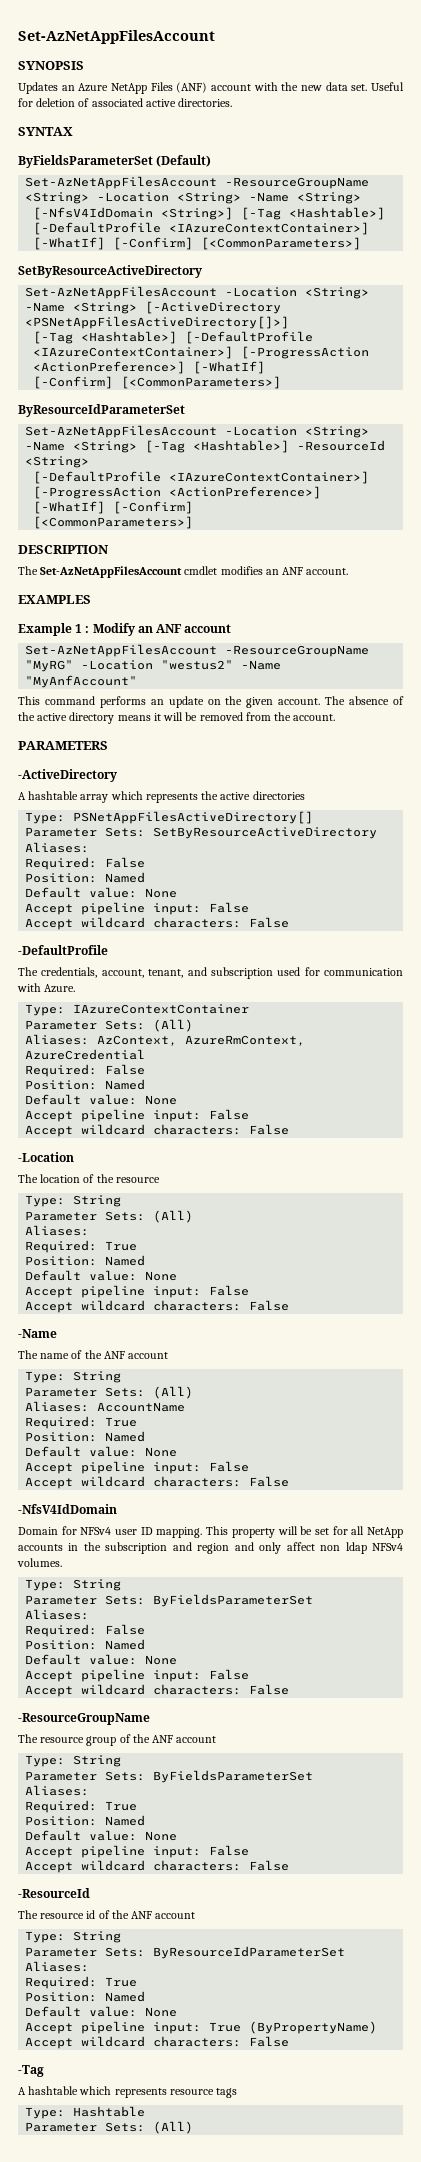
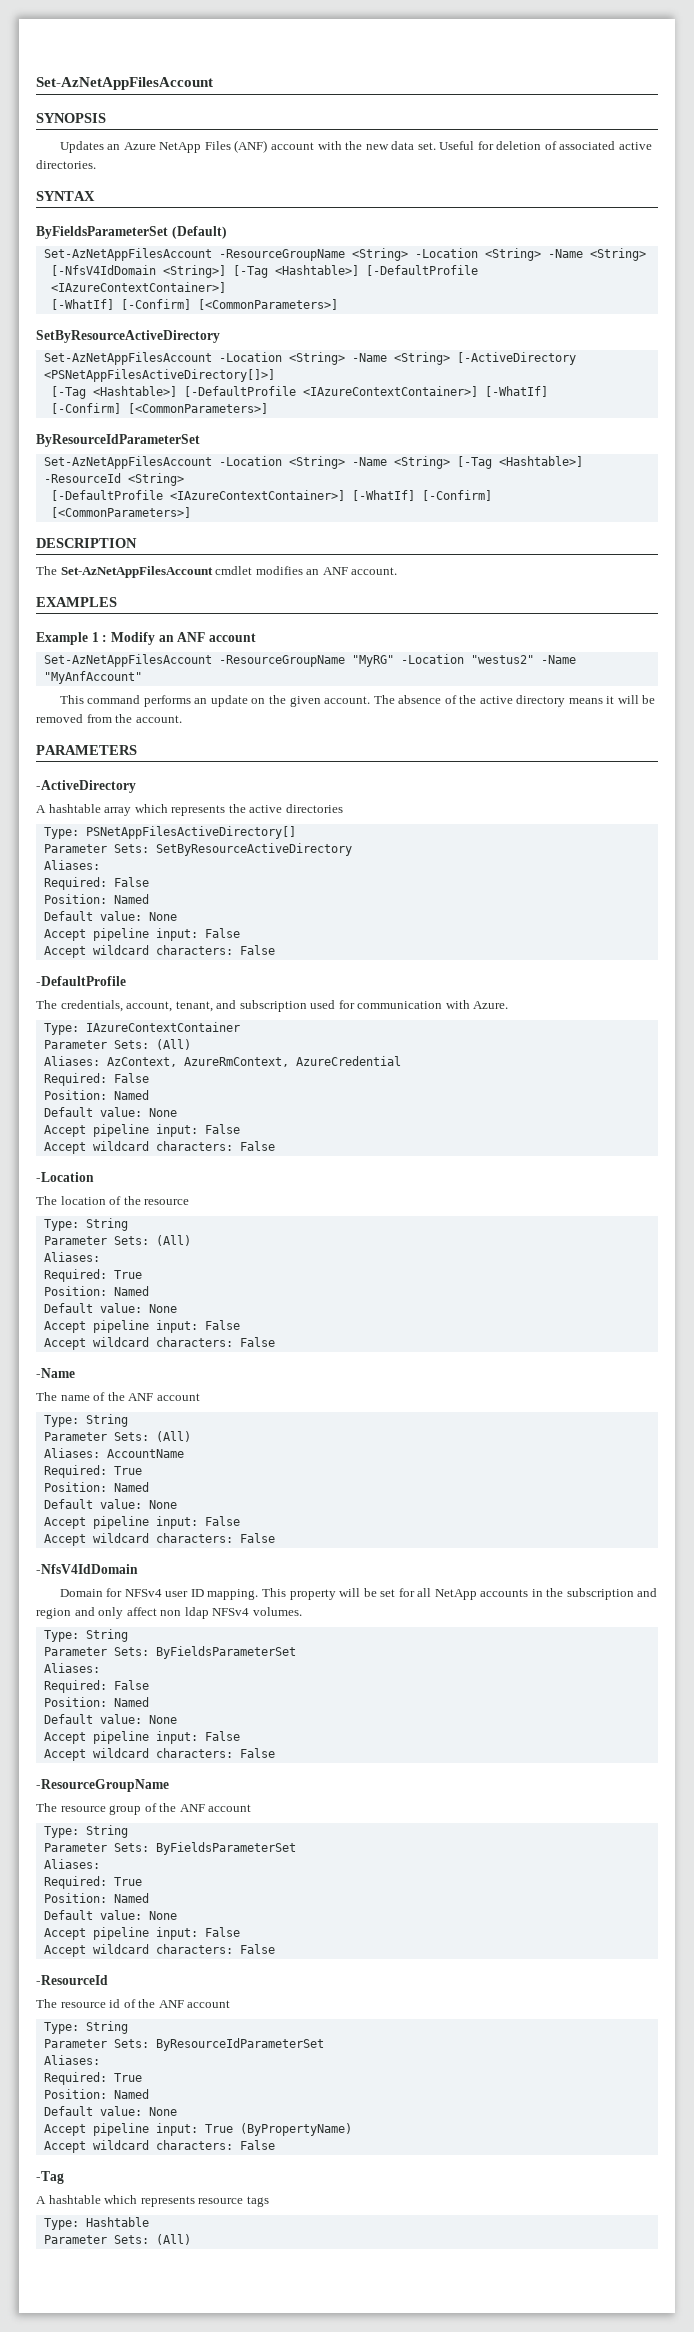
- [-Tag <Hashtable>] [-DefaultProfile <IAzureContextContainer>] [-ProgressAction <ActionPreference>] [-WhatIf]
+ [-Tag <Hashtable>] [-DefaultProfile <IAzureContextContainer>] [-WhatIf]
- [-DefaultProfile <IAzureContextContainer>] [-ProgressAction <ActionPreference>] [-WhatIf] [-Confirm]
+ [-DefaultProfile <IAzureContextContainer>] [-WhatIf] [-Confirm]

